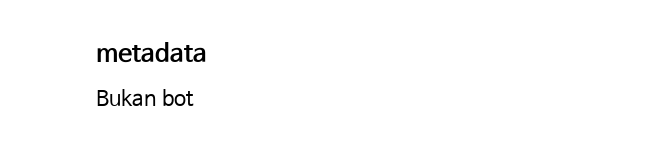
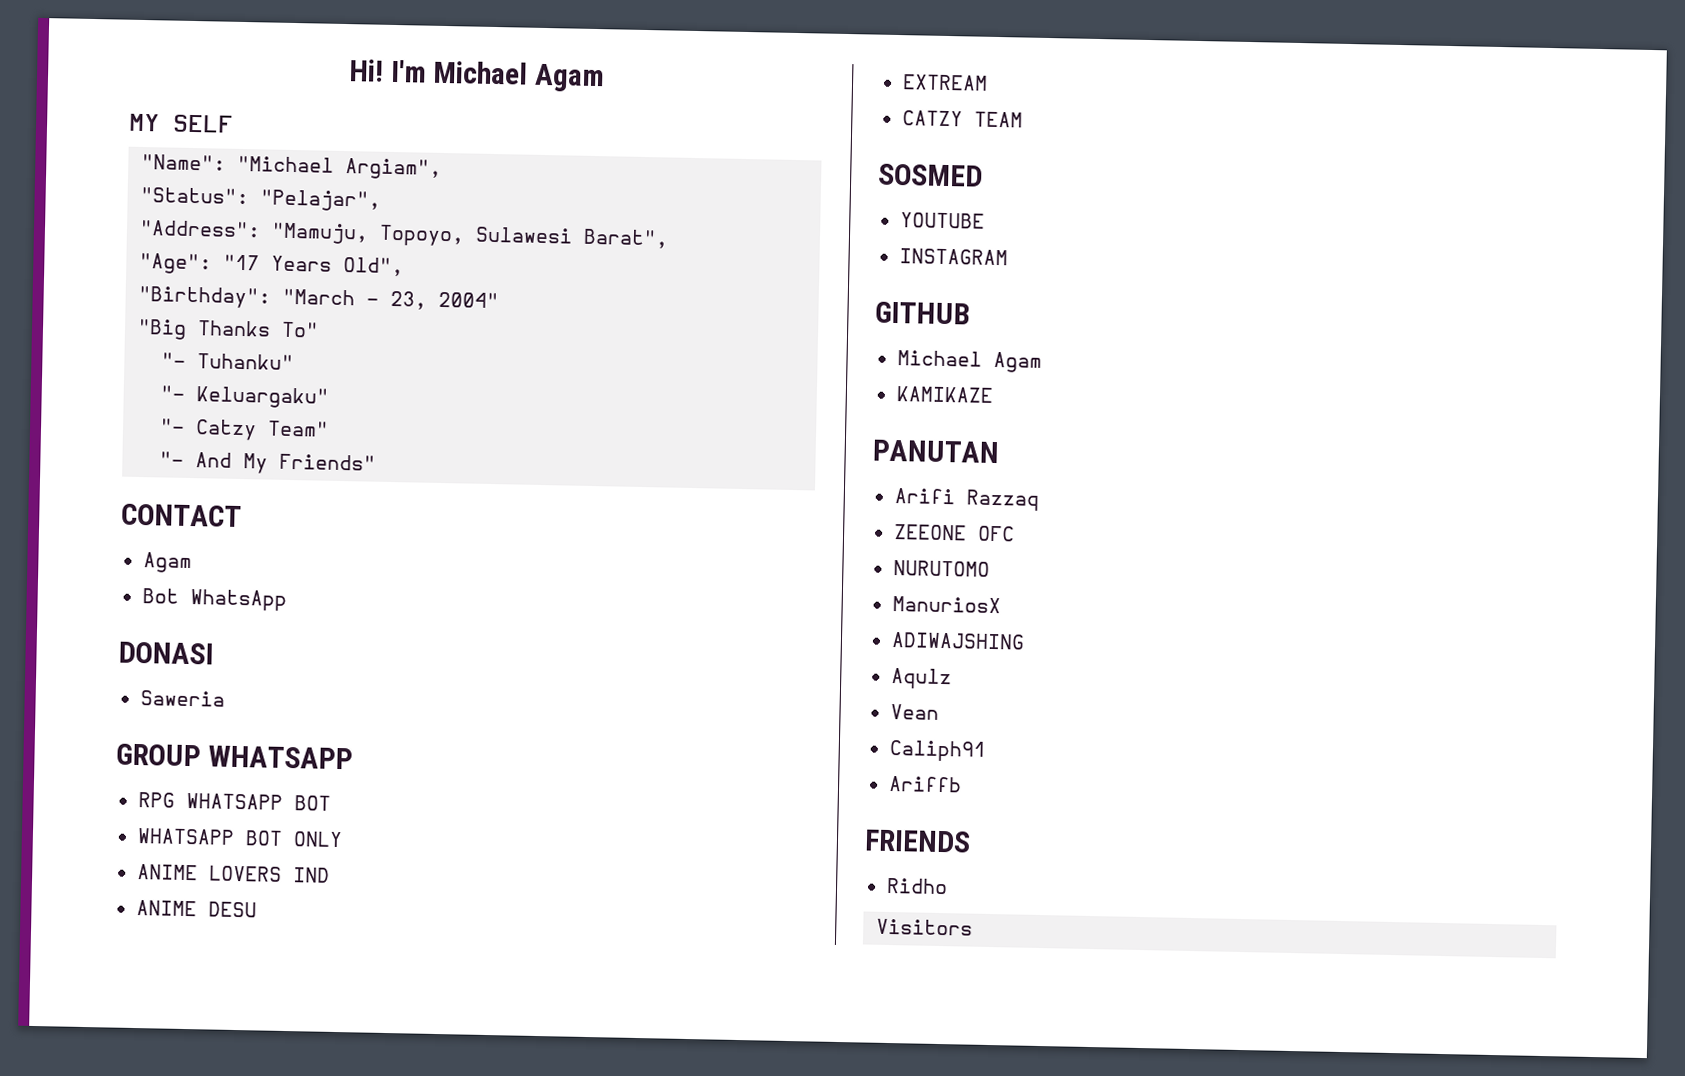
- metadata
- Bukan bot
+ Hi! I'm Michael Agam
+ MY SELF
+ "Name": "Michael Argiam",
+ "Status": "Pelajar",
+ "Address": "Mamuju, Topoyo, Sulawesi Barat",
+ "Age": "17 Years Old",
+ "Birthday": "March - 23, 2004"
+ "Big Thanks To"
+ "- Tuhanku"
+ "- Keluargaku"
+ "- Catzy Team"
+ "- And My Friends"
+ CONTACT
+ Agam
+ Bot WhatsApp
+ DONASI
+ Saweria
+ GROUP WHATSAPP
+ RPG WHATSAPP BOT
+ WHATSAPP BOT ONLY
+ ANIME LOVERS IND
+ ANIME DESU
+ EXTREAM
+ CATZY TEAM
+ SOSMED
+ YOUTUBE
+ INSTAGRAM
+ GITHUB
+ Michael Agam
+ KAMIKAZE
+ PANUTAN
+ Arifi Razzaq
+ ZEEONE OFC
+ NURUTOMO
+ ManuriosX
+ ADIWAJSHING
+ Aqulz
+ Vean
+ Caliph91
+ Ariffb
+ FRIENDS
+ Ridho
+ Visitors

